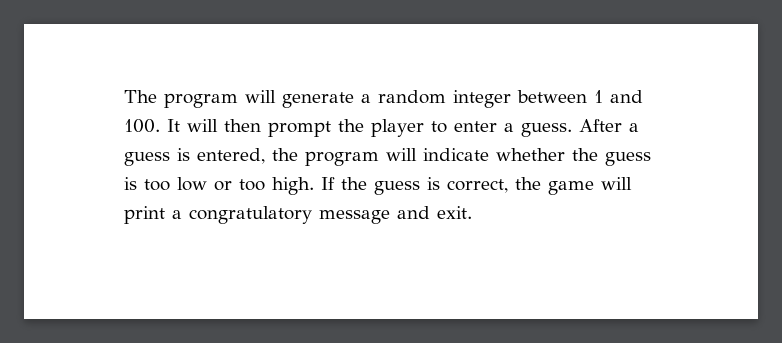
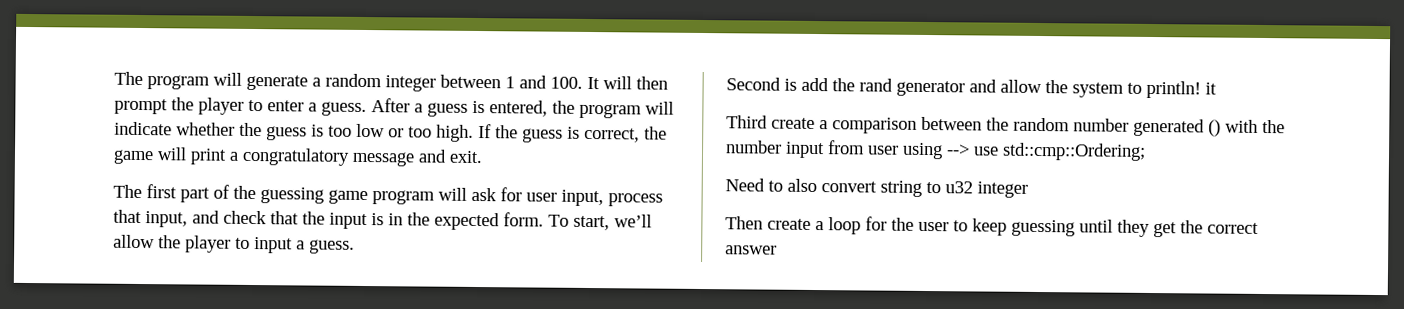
+ The first part of the guessing game program will ask for user input, process that input, and check that the input is in the expected form. To start, we’ll allow the player to input a guess.
+ Second is add the rand generator and allow the system to println! it
+ Third create a comparison between the random number generated () with the number input from user using --> use std::cmp::Ordering;
+ Need to also convert string to u32 integer
+ Then create a loop for the user to keep guessing until they get the correct answer

